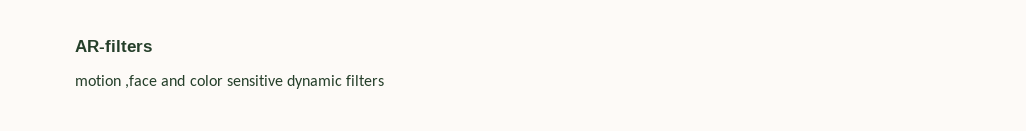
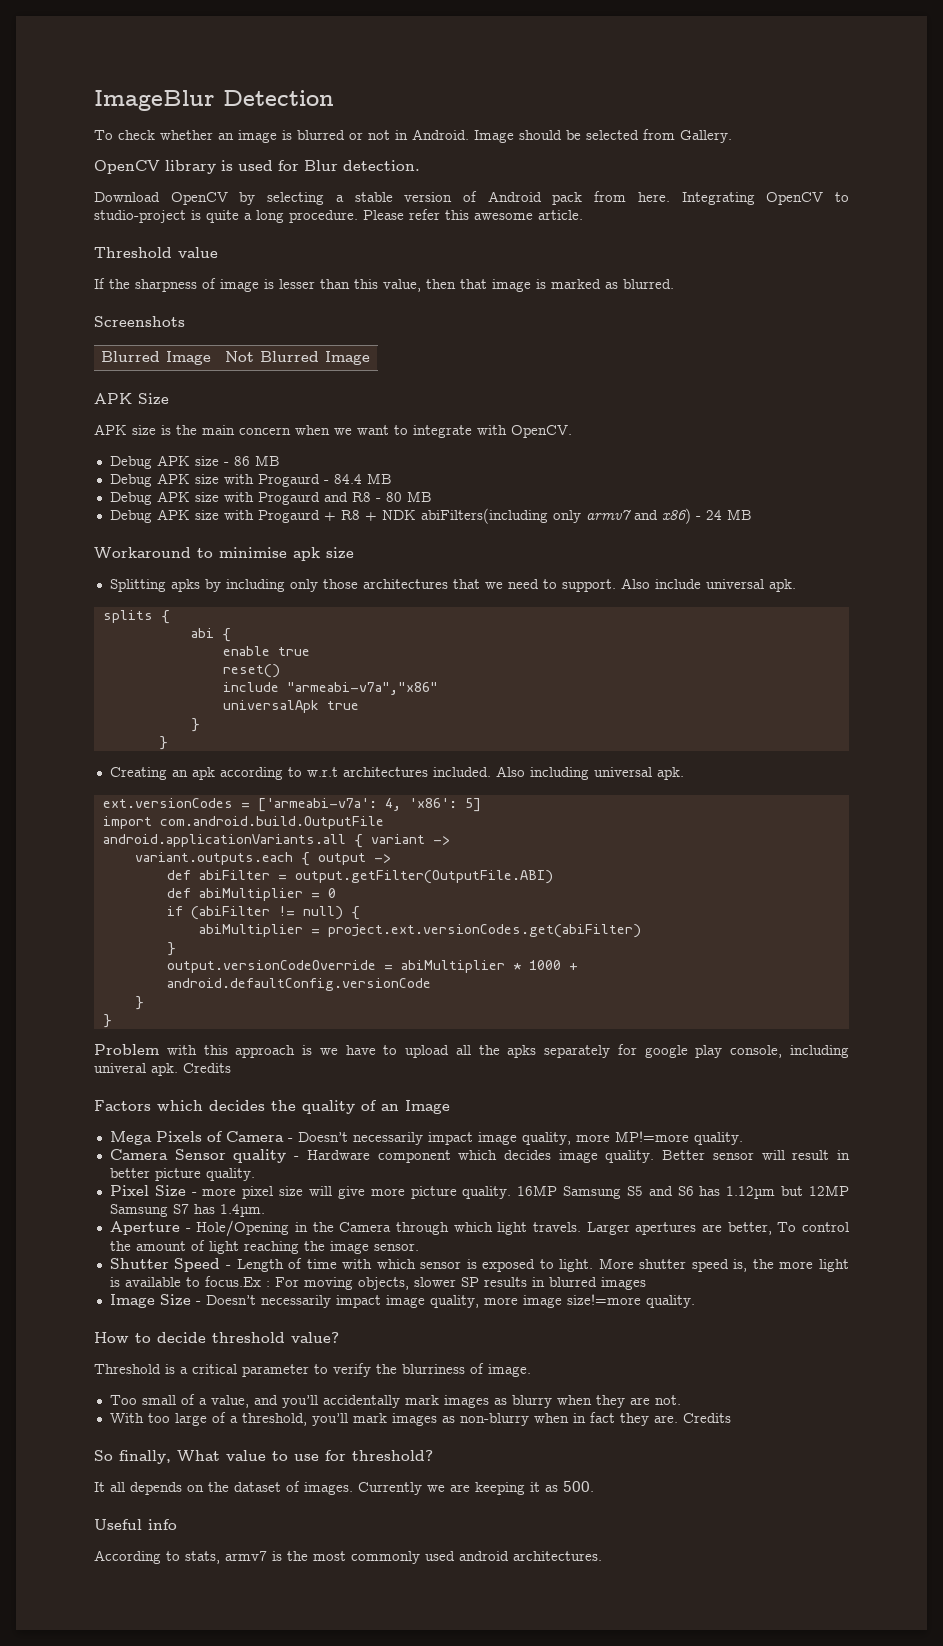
- AR-filters
- motion ,face and color sensitive dynamic filters
+ ImageBlur Detection
+ To check whether an image is blurred or not in Android. Image should be selected from Gallery.
+ OpenCV library is used for Blur detection.
+ Download OpenCV by selecting a stable version of Android pack from here. Integrating OpenCV to studio-project is quite a long procedure. Please refer this awesome article.
+ Threshold value
+ If the sharpness of image is lesser than this value, then that image is marked as blurred.
+ Screenshots
+ Blurred Image | Not Blurred Image
+ APK Size
+ APK size is the main concern when we want to integrate with OpenCV.
+ Debug APK size - 86 MB
+ Debug APK size with Progaurd - 84.4 MB
+ Debug APK size with Progaurd and R8 - 80 MB
+ Debug APK size with Progaurd + R8 + NDK abiFilters(including only armv7 and x86) - 24 MB
+ Workaround to minimise apk size
+ Splitting apks by including only those architectures that we need to support. Also include universal apk.
+ splits {
+ abi {
+ enable true
+ reset()
+ include "armeabi-v7a","x86"
+ universalApk true
+ }
+ }
+ Creating an apk according to w.r.t architectures included. Also including universal apk.
+ ext.versionCodes = ['armeabi-v7a': 4, 'x86': 5]
+ import com.android.build.OutputFile
+ android.applicationVariants.all { variant ->
+ variant.outputs.each { output ->
+ def abiFilter = output.getFilter(OutputFile.ABI)
+ def abiMultiplier = 0
+ if (abiFilter != null) {
+ abiMultiplier = project.ext.versionCodes.get(abiFilter)
+ }
+ output.versionCodeOverride = abiMultiplier * 1000 + android.defaultConfig.versionCode
+ }
+ }
+ Problem with this approach is we have to upload all the apks separately for google play console, including univeral apk. Credits
+ Factors which decides the quality of an Image
+ Mega Pixels of Camera - Doesn’t necessarily impact image quality, more MP!=more quality.
+ Camera Sensor quality - Hardware component which decides image quality. Better sensor will result in better picture quality.
+ Pixel Size - more pixel size will give more picture quality. 16MP Samsung S5 and S6 has 1.12µm but 12MP Samsung S7 has 1.4µm.
+ Aperture - Hole/Opening in the Camera through which light travels. Larger apertures are better, To control the amount of light reaching the image sensor.
+ Shutter Speed - Length of time with which sensor is exposed to light. More shutter speed is, the more light is available to focus.Ex : For moving objects, slower SP results in blurred images
+ Image Size - Doesn’t necessarily impact image quality, more image size!=more quality.
+ How to decide threshold value?
+ Threshold is a critical parameter to verify the blurriness of image.
+ Too small of a value, and you’ll accidentally mark images as blurry when they are not.
+ With too large of a threshold, you’ll mark images as non-blurry when in fact they are. Credits
+ So finally, What value to use for threshold?
+ It all depends on the dataset of images. Currently we are keeping it as 500.
+ Useful info
+ According to stats, armv7 is the most commonly used android architectures.

